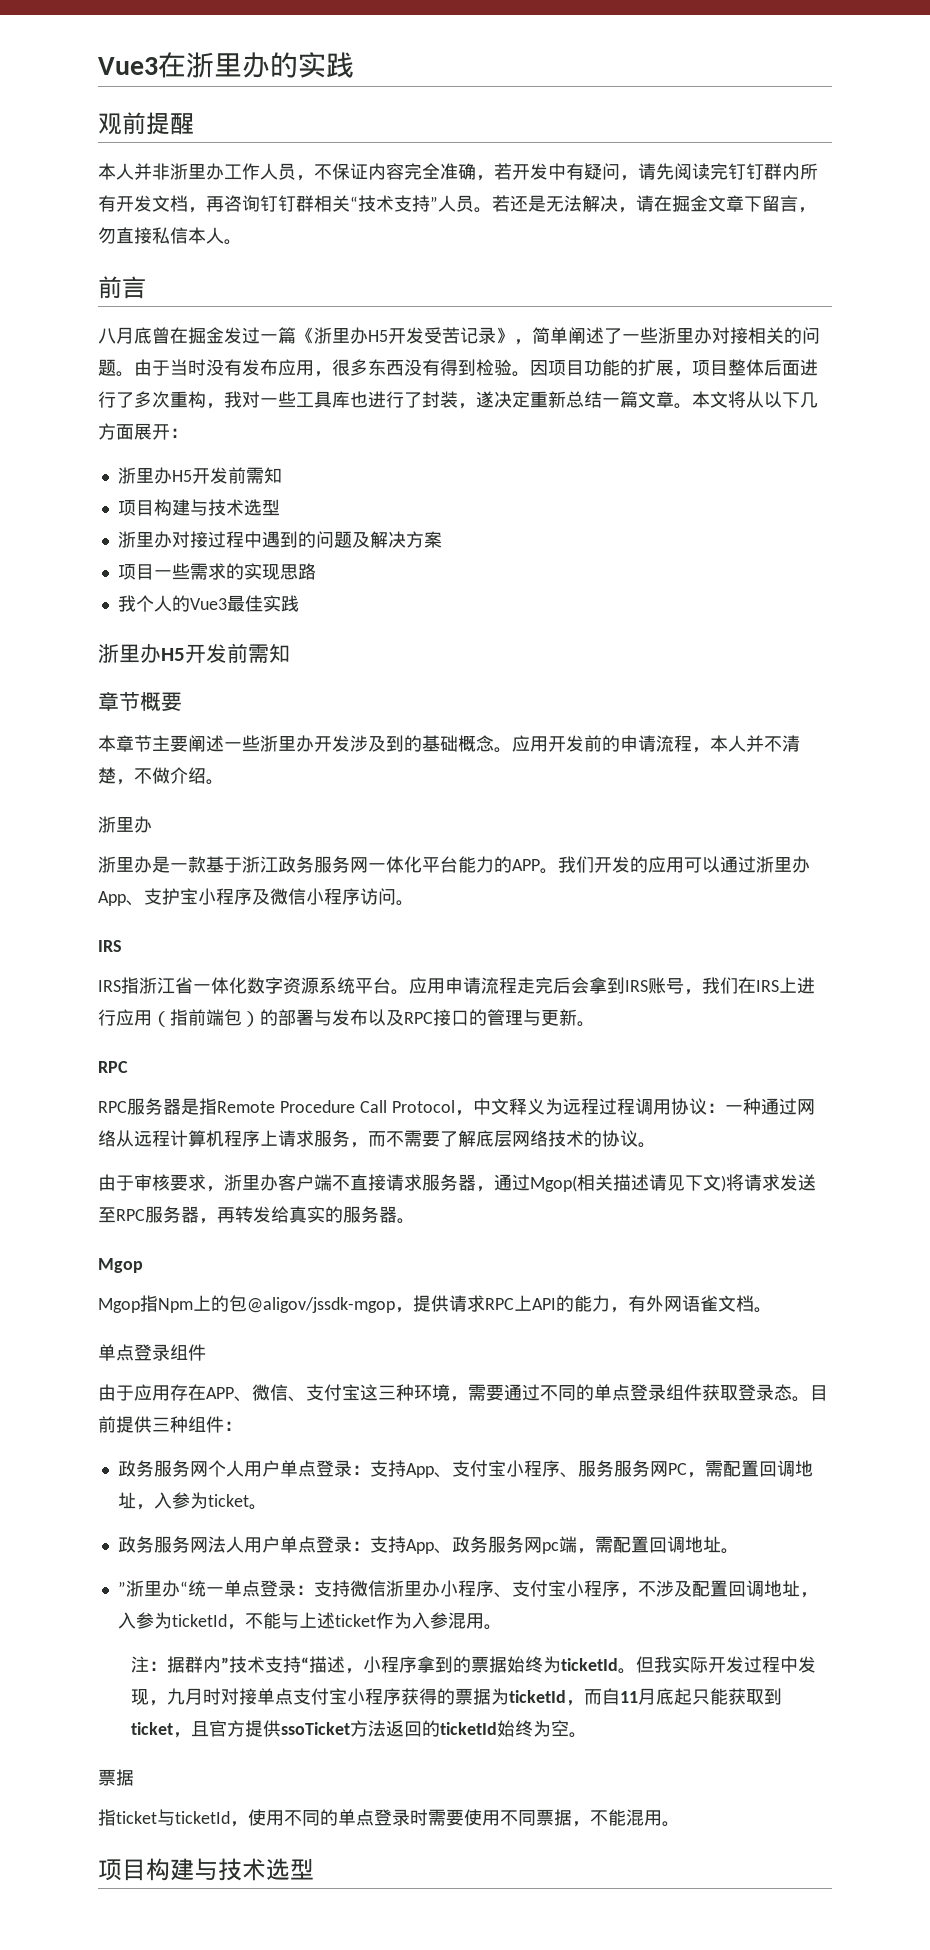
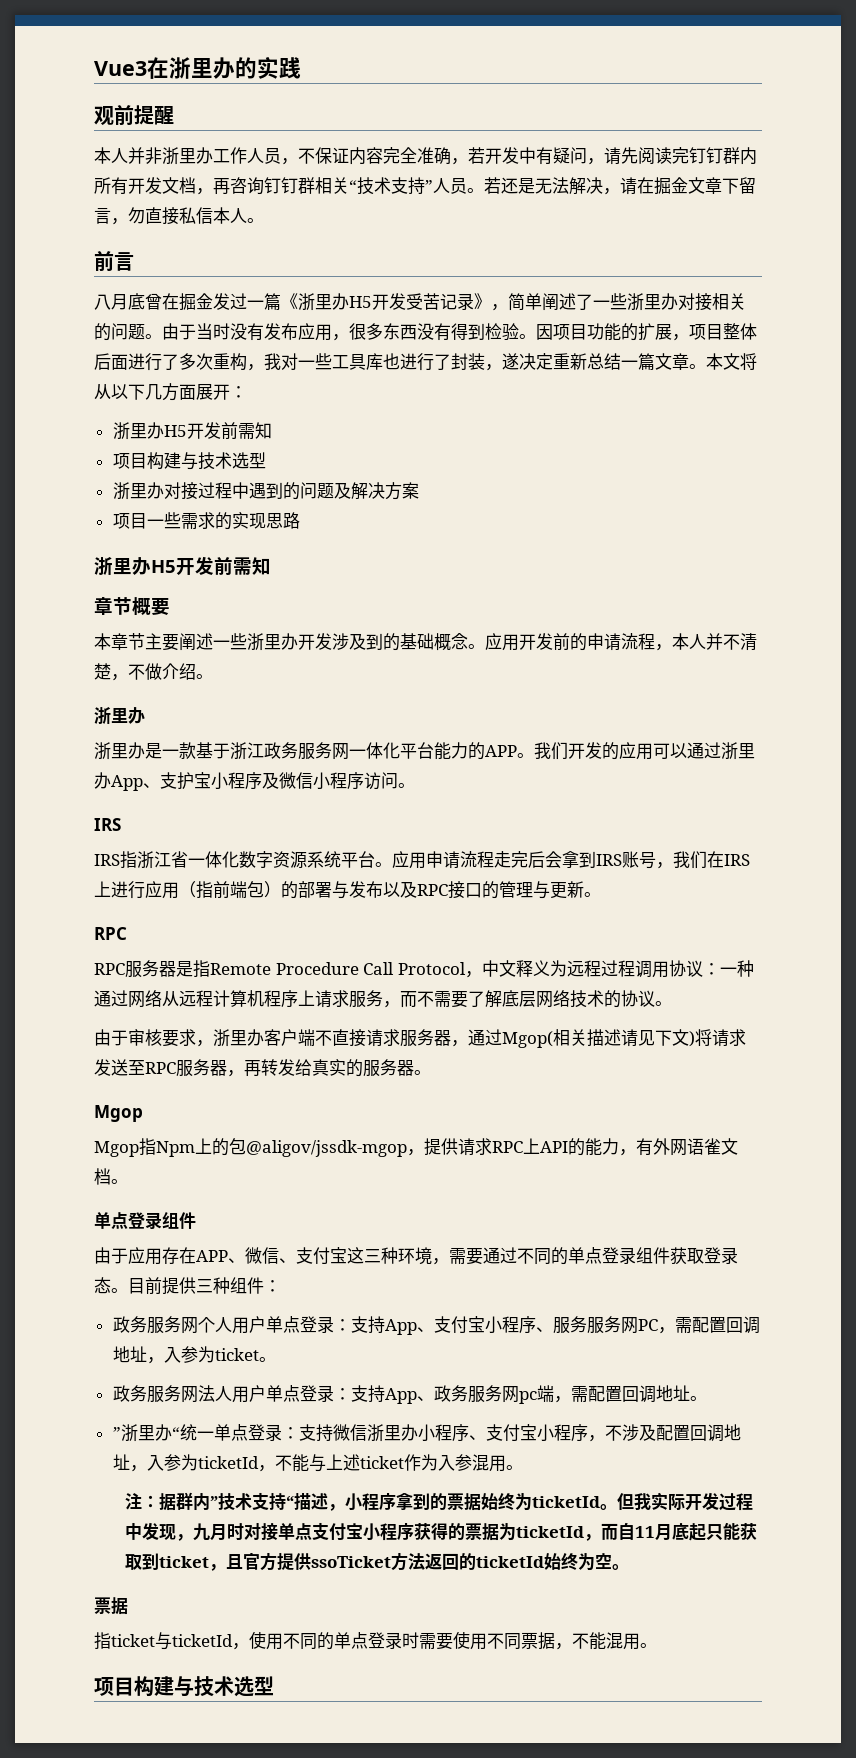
- 我个人的Vue3最佳实践

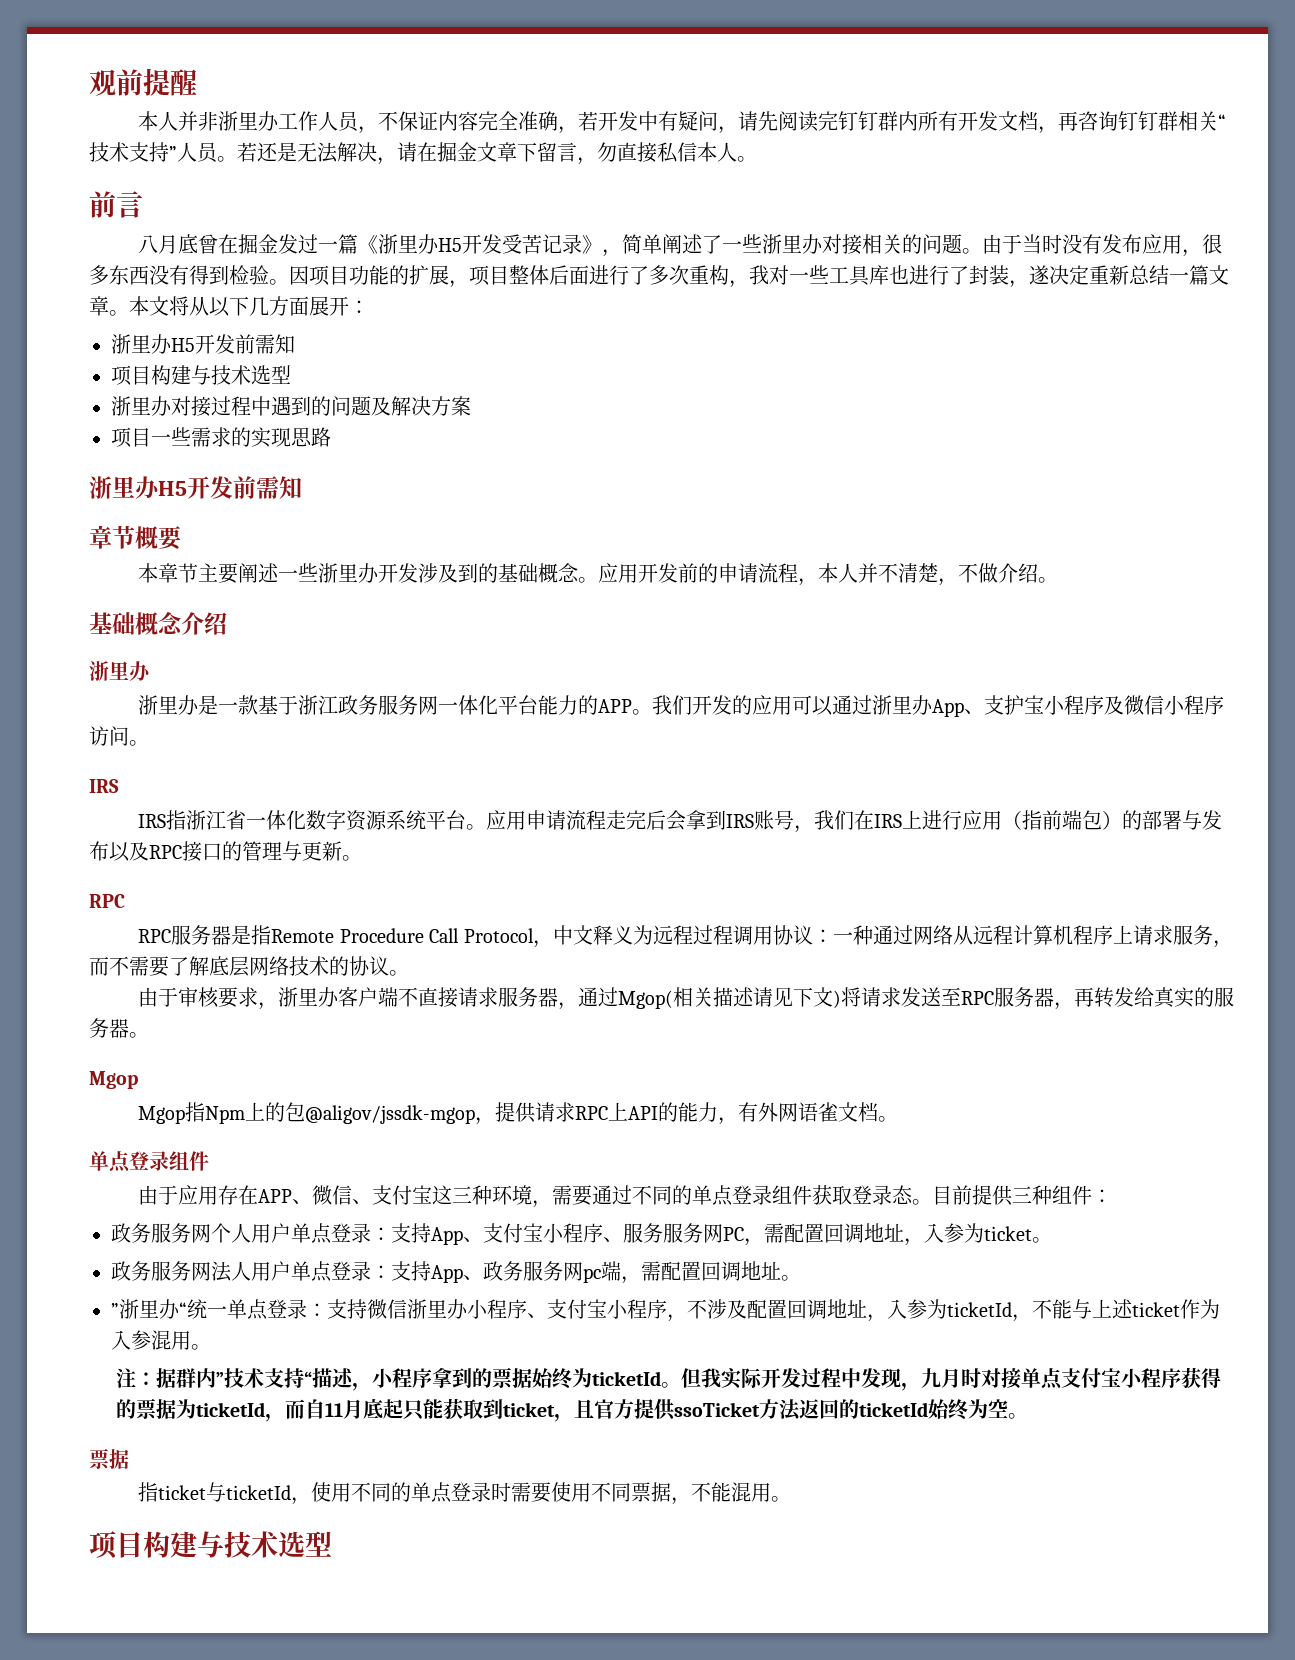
- Vue3在浙里办的实践
+ 基础概念介绍

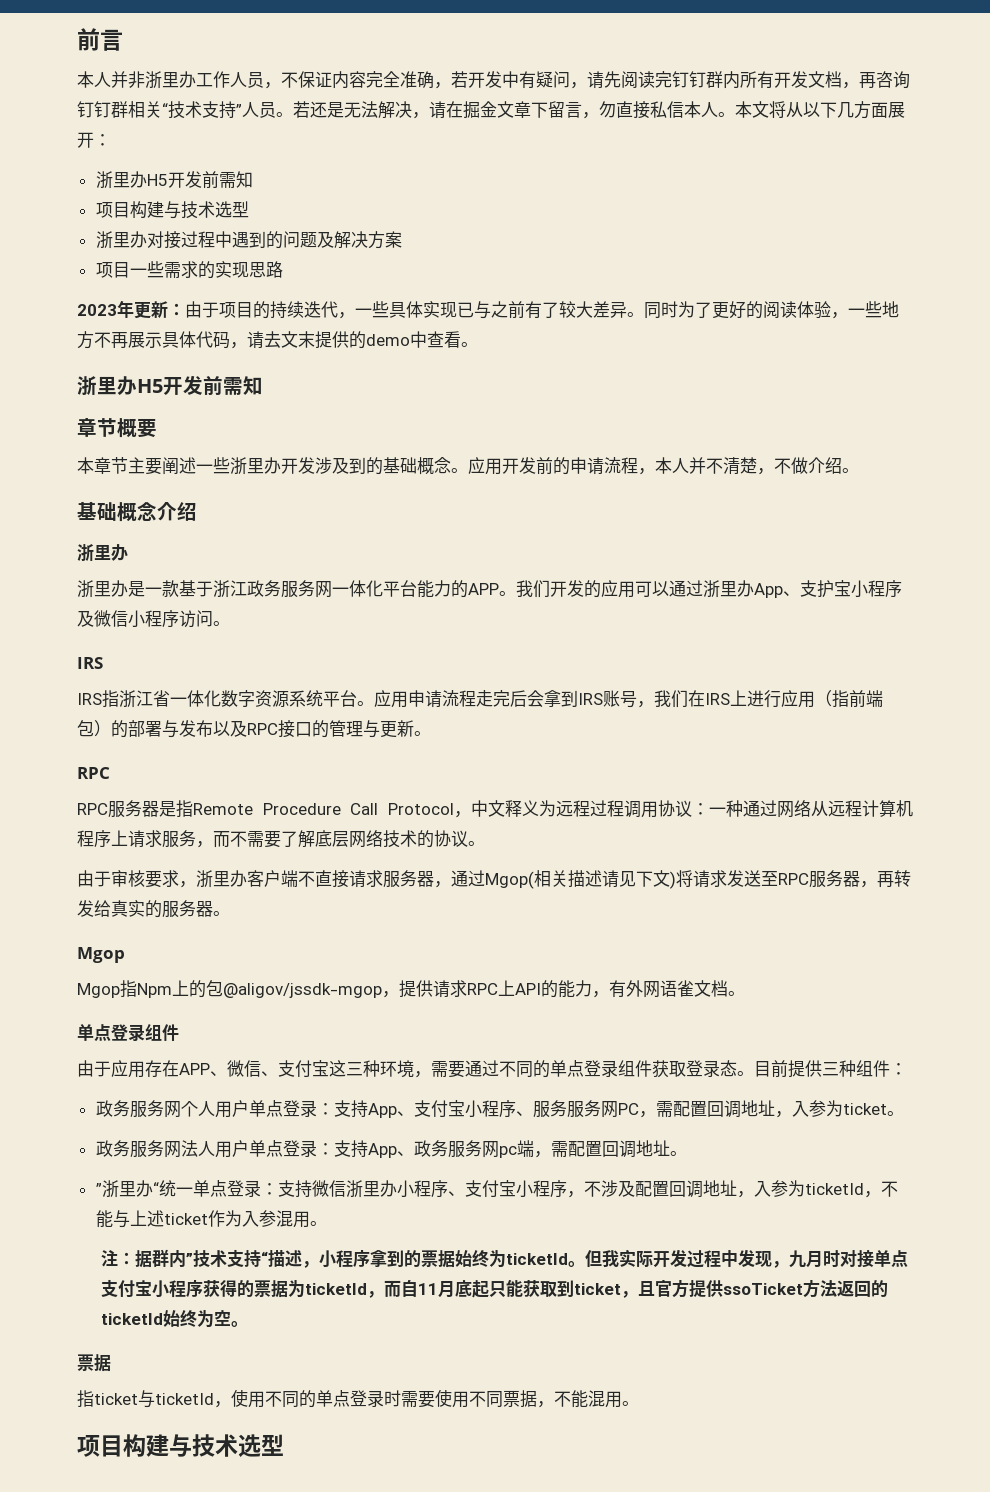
- 观前提醒
+ 前言
- 若还是无法解决，请在掘金文章下留言，勿直接私信本人。
- 前言
- 八月底曾在掘金发过一篇《浙里办H5开发受苦记录》，简单阐述了一些浙里办对接相关的问题。由于当时没有发布应用，很多东西没有得到检验。因项目功能的扩展，项目整体后面进行了多次重构，我对一些工具库也进行了封装，遂决定重新总结一篇文章。本文将从以下几方面展开：
+ 若还是无法解决，请在掘金文章下留言，勿直接私信本人。本文将从以下几方面展开：
+ 2023年更新：由于项目的持续迭代，一些具体实现已与之前有了较大差异。同时为了更好的阅读体验，一些地方不再展示具体代码，请去文末提供的demo中查看。

